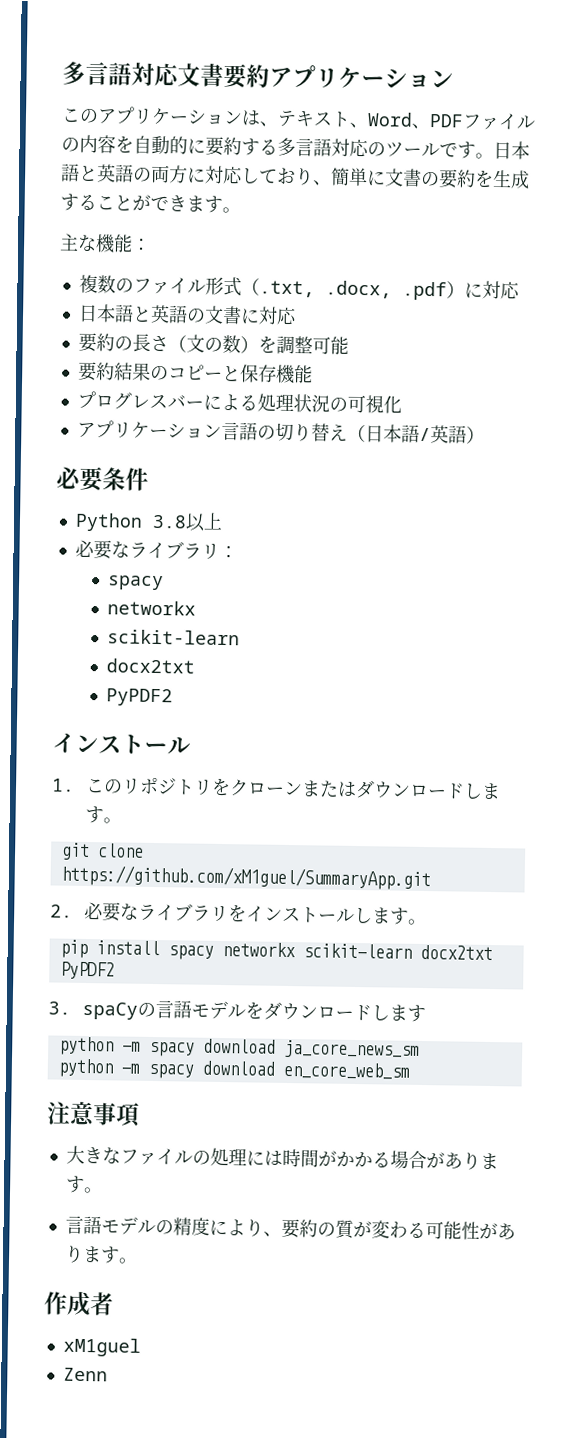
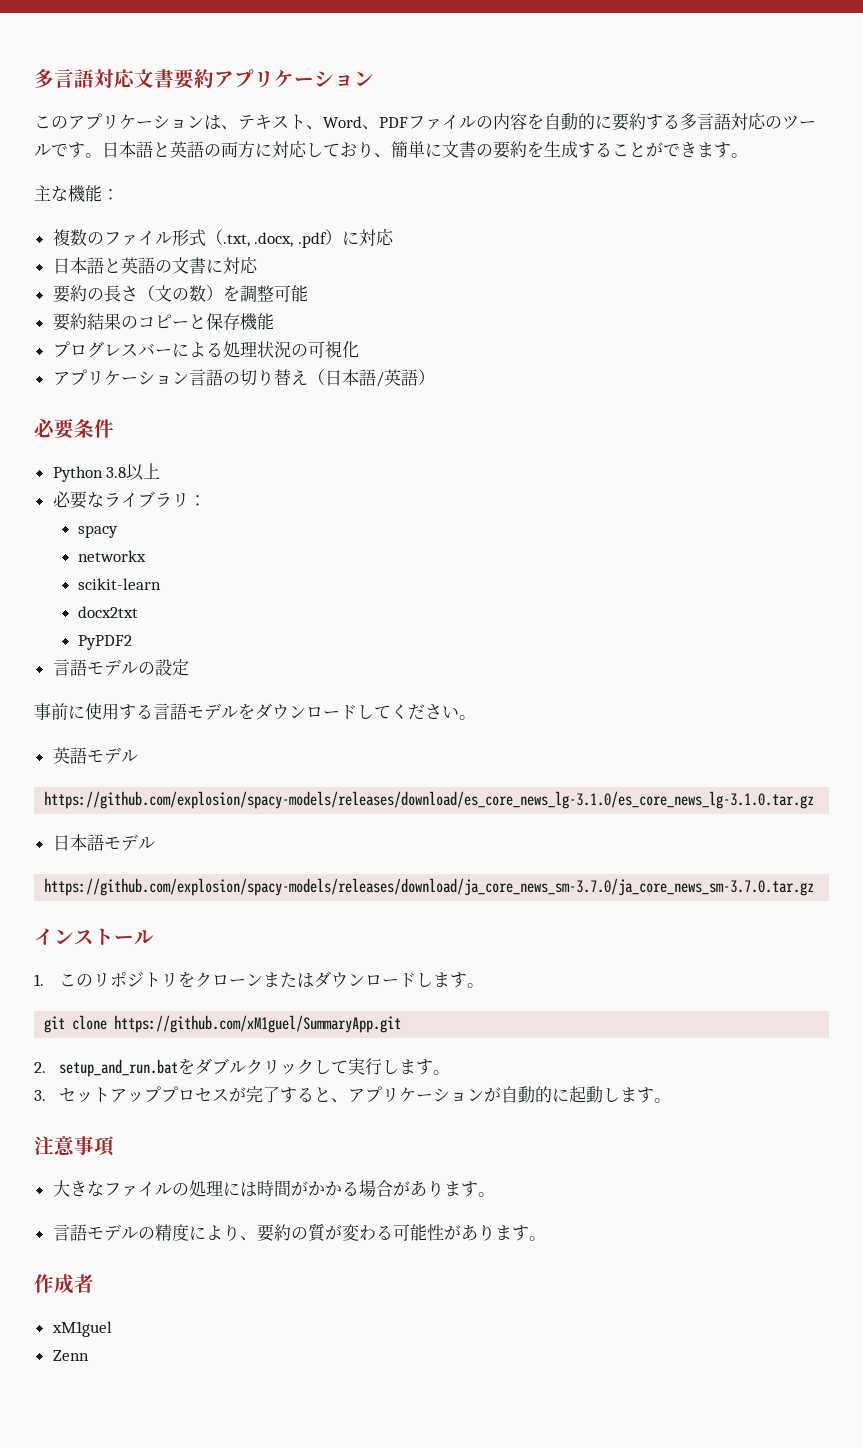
+ 言語モデルの設定
+ 事前に使用する言語モデルをダウンロードしてください。
+ 英語モデル
+ https://github.com/explosion/spacy-models/releases/download/es_core_news_lg-3.1.0/es_core_news_lg-3.1.0.tar.gz
+ 日本語モデル
+ https://github.com/explosion/spacy-models/releases/download/ja_core_news_sm-3.7.0/ja_core_news_sm-3.7.0.tar.gz
- 2.必要なライブラリをインストールします。
- pip install spacy networkx scikit-learn docx2txt PyPDF2
- 3. spaCyの言語モデルをダウンロードします
- python -m spacy download ja_core_news_sm
- python -m spacy download en_core_web_sm
+ 2. setup_and_run.batをダブルクリックして実行します。
+ 3.セットアッププロセスが完了すると、アプリケーションが自動的に起動します。

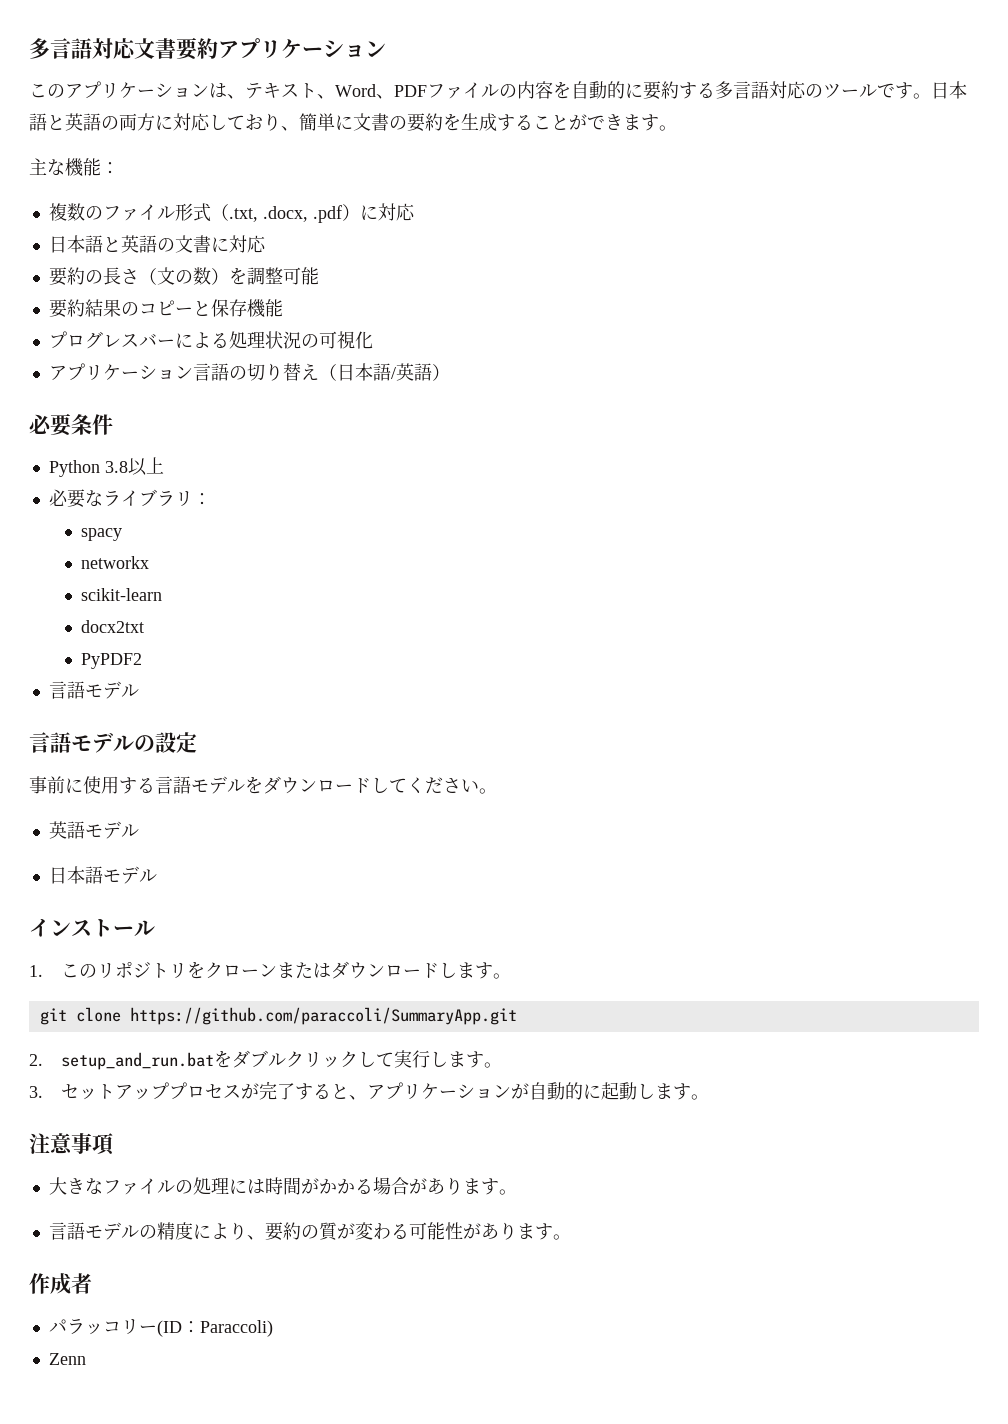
  PyPDF2
+ 言語モデル
- https://github.com/explosion/spacy-models/releases/download/es_core_news_lg-3.1.0/es_core_news_lg-3.1.0.tar.gz
- https://github.com/explosion/spacy-models/releases/download/ja_core_news_sm-3.7.0/ja_core_news_sm-3.7.0.tar.gz
- git clone https://github.com/xM1guel/SummaryApp.git
+ git clone https://github.com/paraccoli/SummaryApp.git
- xM1guel
+ パラッコリー(ID：Paraccoli)

